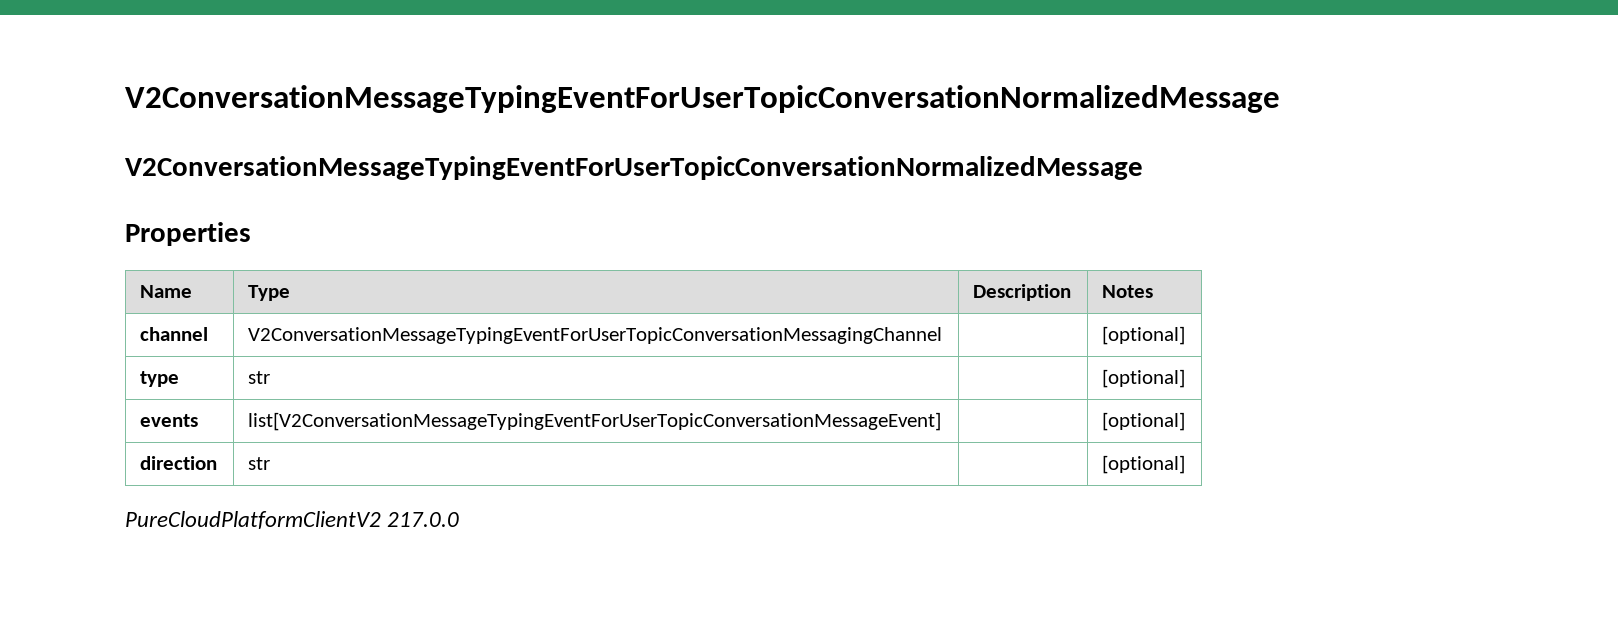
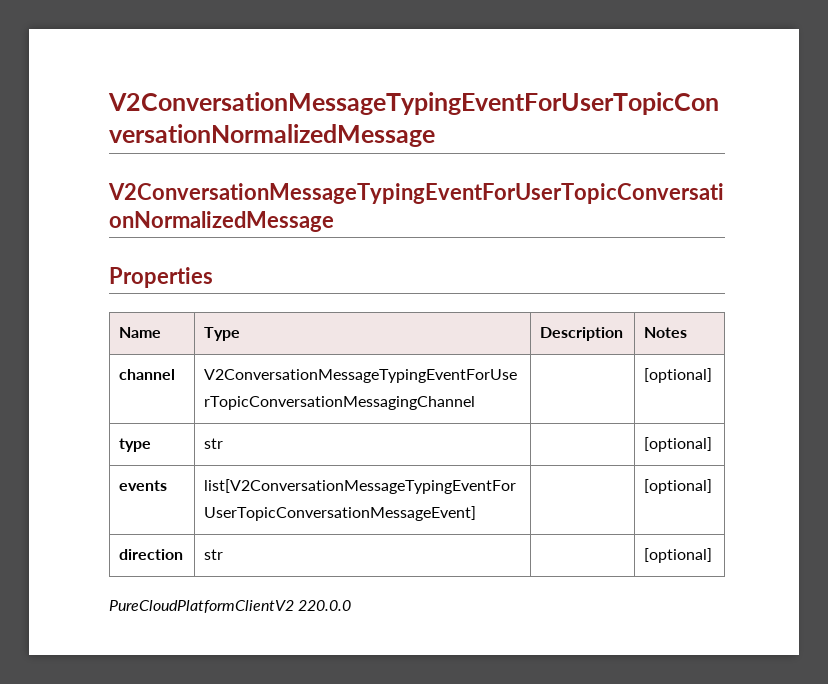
- PureCloudPlatformClientV2 217.0.0
+ PureCloudPlatformClientV2 220.0.0

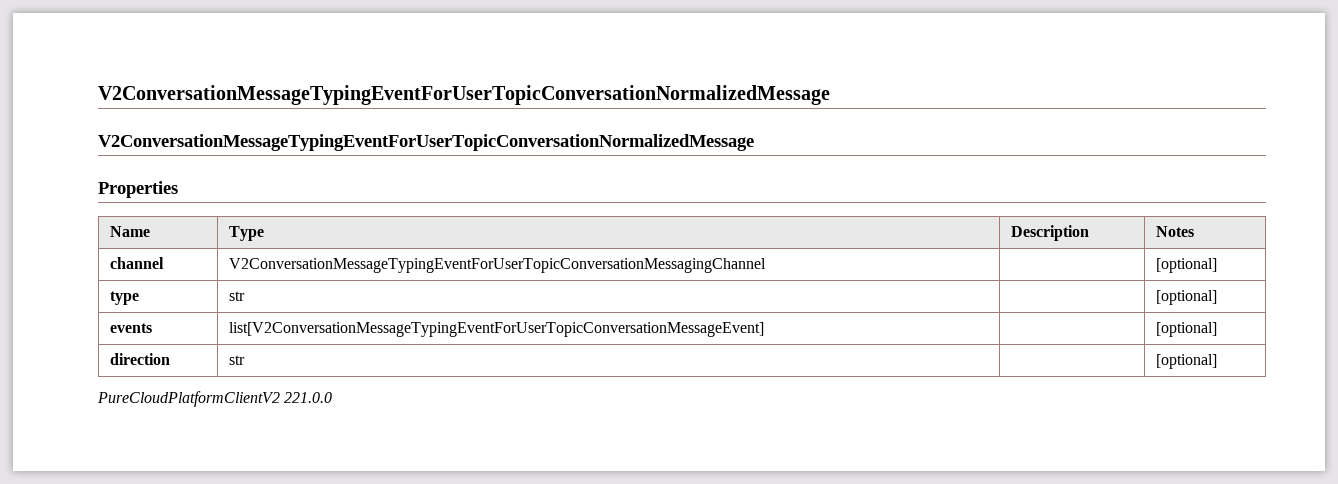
- PureCloudPlatformClientV2 220.0.0
+ PureCloudPlatformClientV2 221.0.0

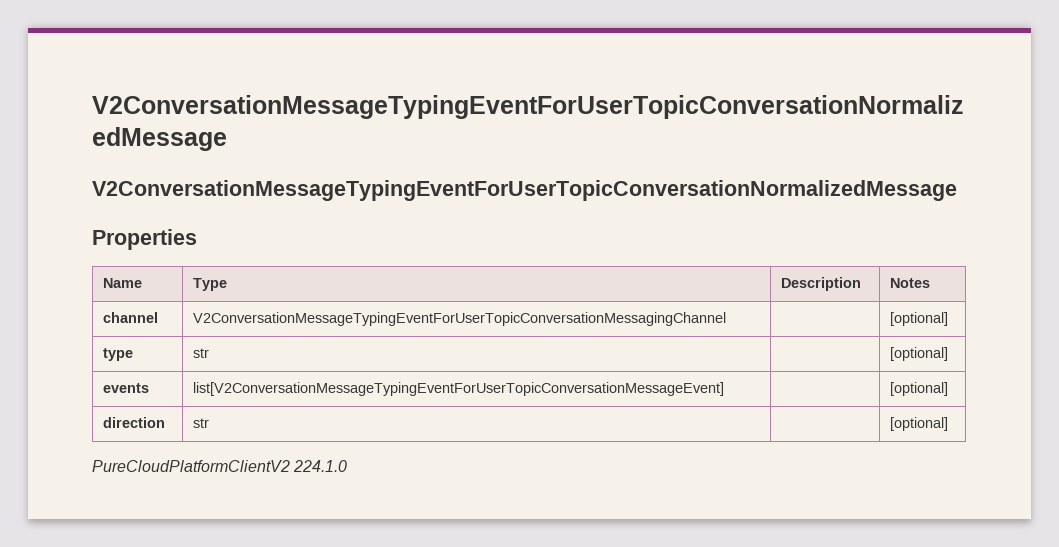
- PureCloudPlatformClientV2 221.0.0
+ PureCloudPlatformClientV2 224.1.0

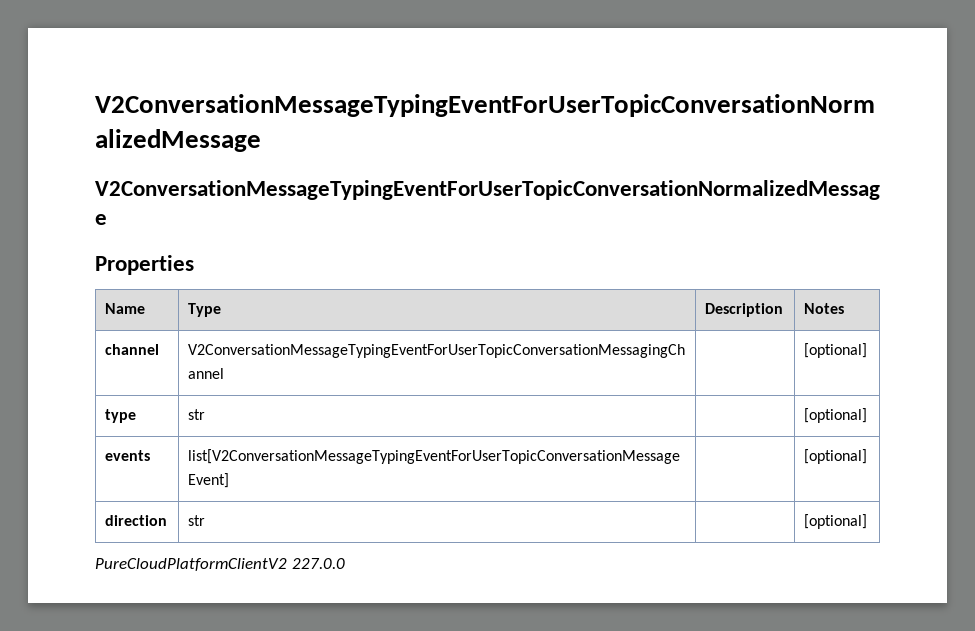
- PureCloudPlatformClientV2 224.1.0
+ PureCloudPlatformClientV2 227.0.0

